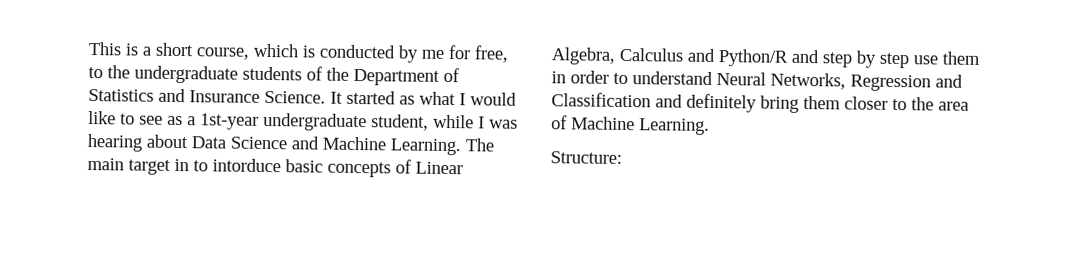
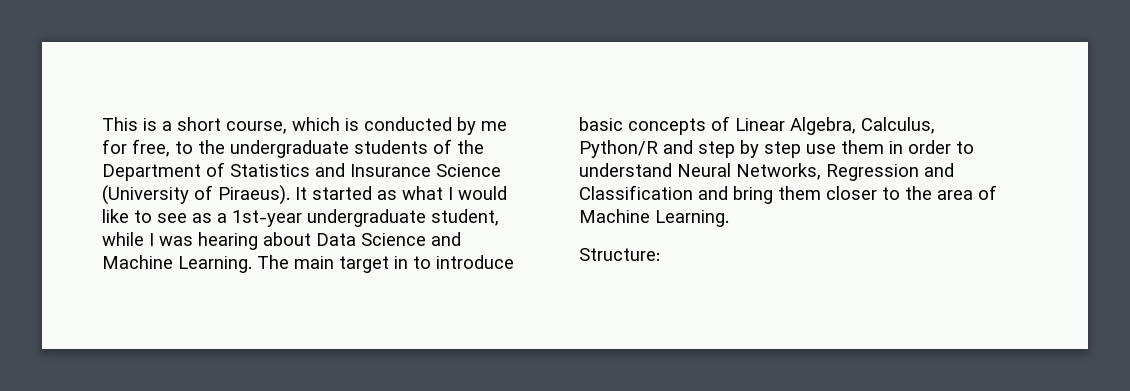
- This is a short course, which is conducted by me for free, to the undergraduate students of the Department of Statistics and Insurance Science.
+ This is a short course, which is conducted by me for free, to the undergraduate students of the Department of Statistics and Insurance Science (University of Piraeus).
- The main target in to intorduce basic concepts of Linear Algebra, Calculus and Python/R and step by step use them in order to understand Neural Networks, Regression and Classification and definitely bring them closer to the area of Machine Learning.
+ The main target in to introduce basic concepts of Linear Algebra, Calculus, Python/R and step by step use them in order to understand Neural Networks, Regression and Classification and bring them closer to the area of Machine Learning.

